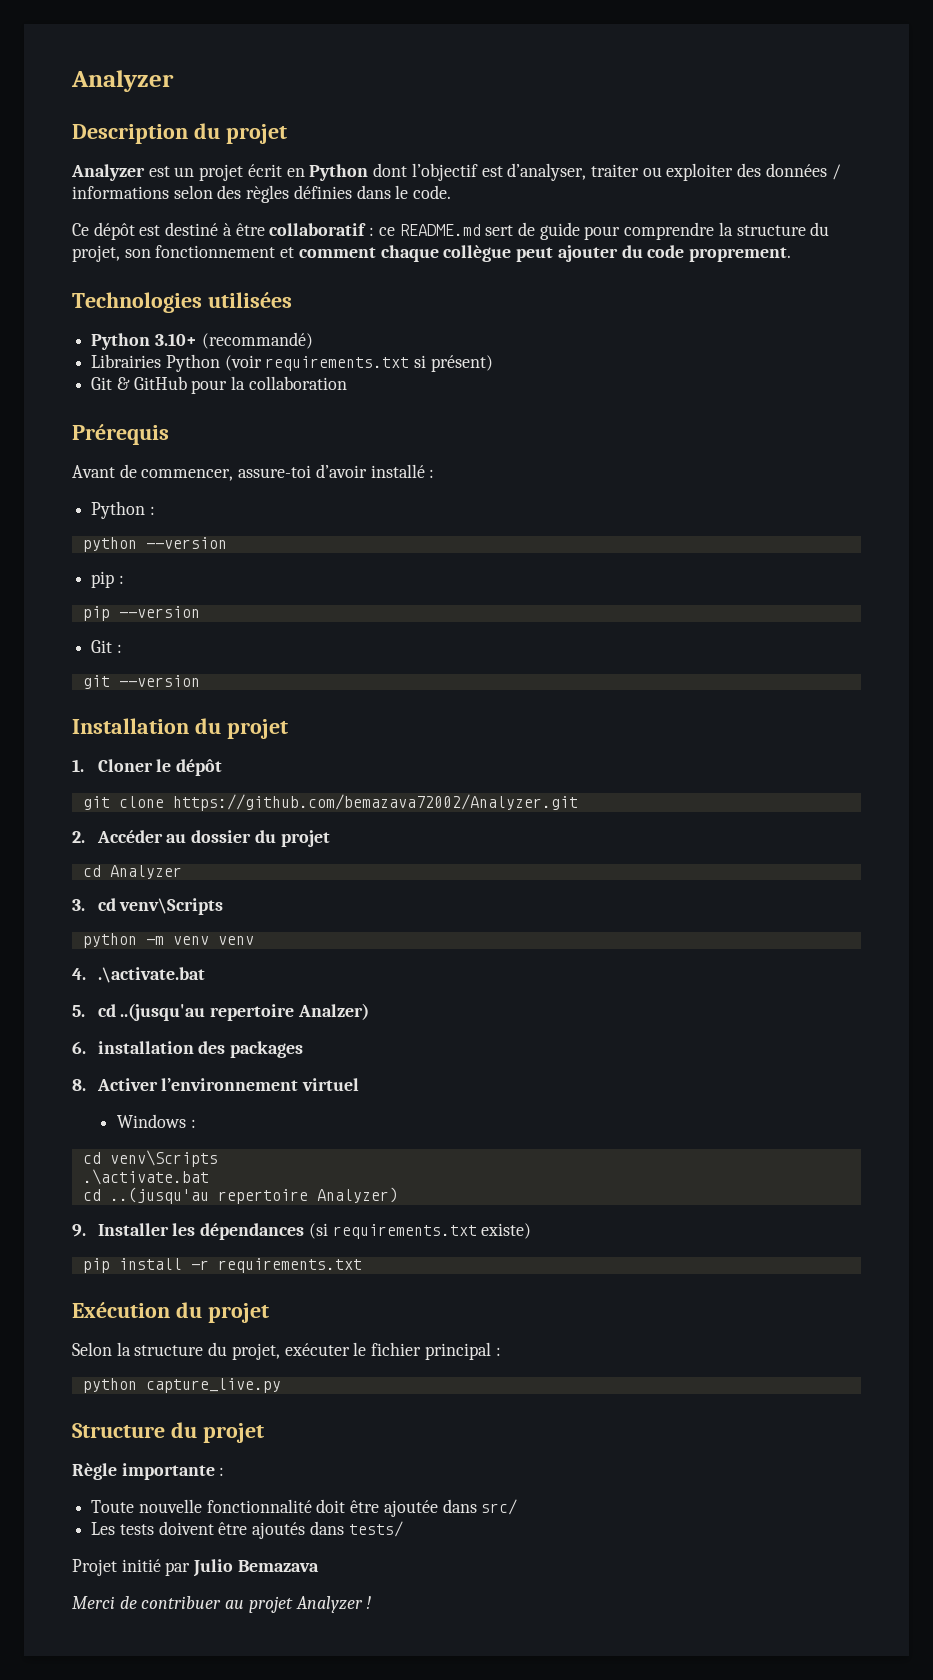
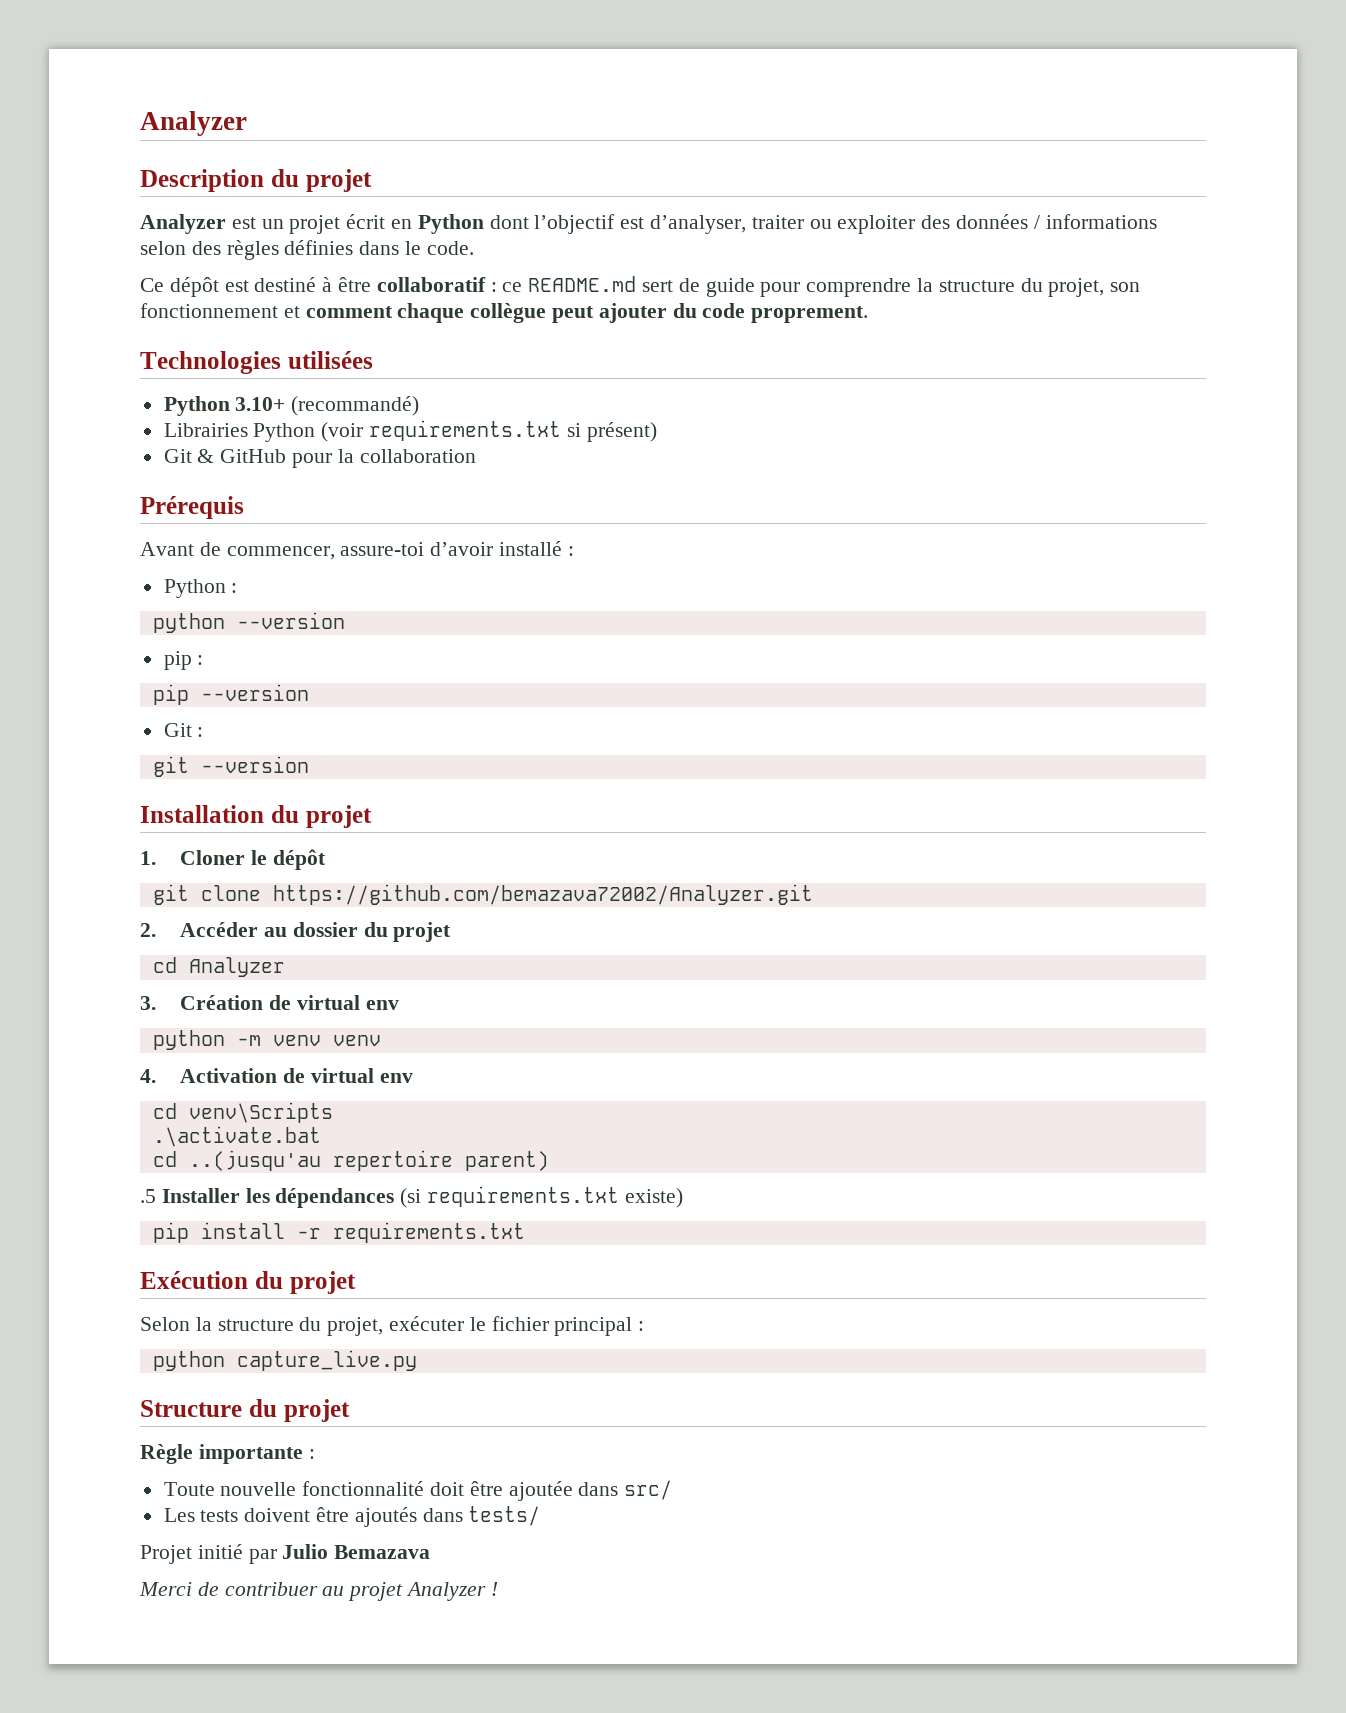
- 3. cd venv\Scripts
+ 3. Création de virtual env
- 4. .\activate.bat
- 5. cd ..(jusqu'au repertoire Analzer)
- 6. installation des packages
- 8. Activer l’environnement virtuel
- Windows :
+ 4. Activation de virtual env
- cd ..(jusqu'au repertoire Analyzer)
- 9. Installer les dépendances (si requirements.txt existe)
+ cd ..(jusqu'au repertoire parent)
+ .5 Installer les dépendances (si requirements.txt existe)

